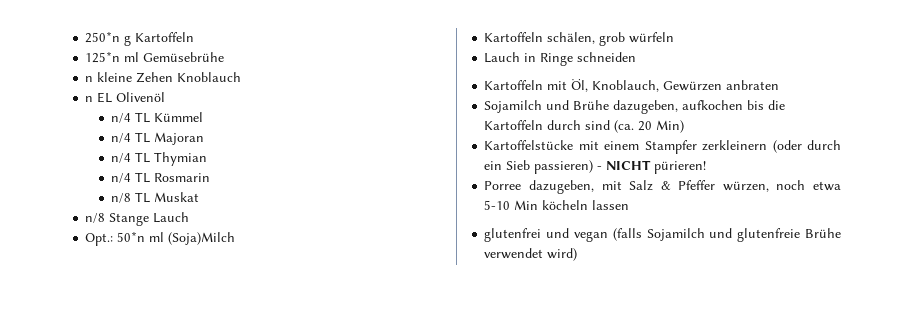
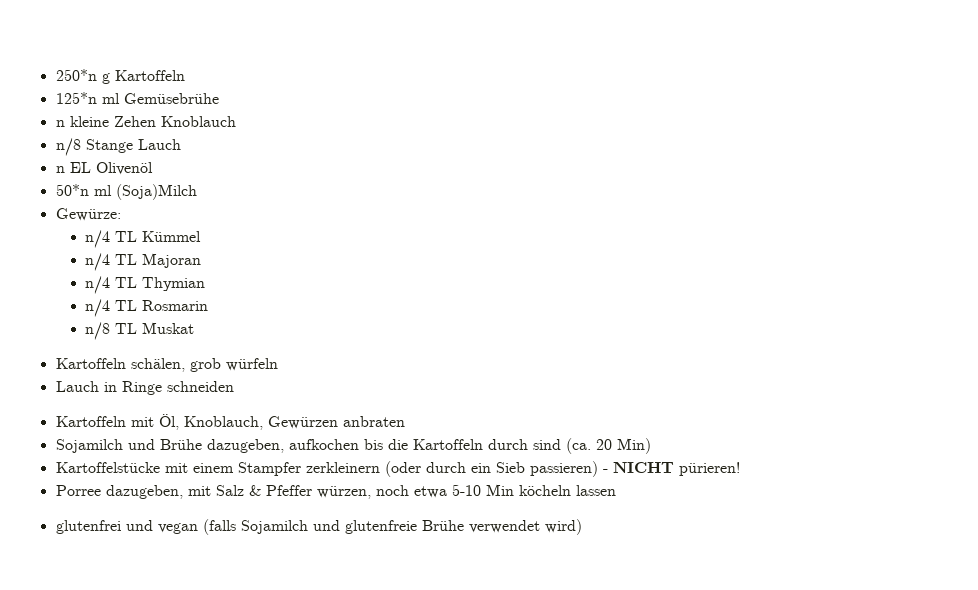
+ n/8 Stange Lauch
+ 50*n ml (Soja)Milch
+ Gewürze:
- n/8 Stange Lauch
- Opt.: 50*n ml (Soja)Milch

